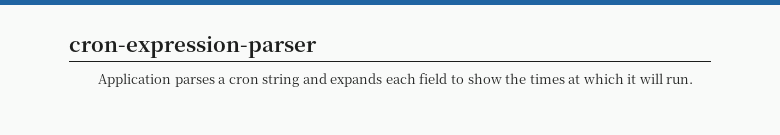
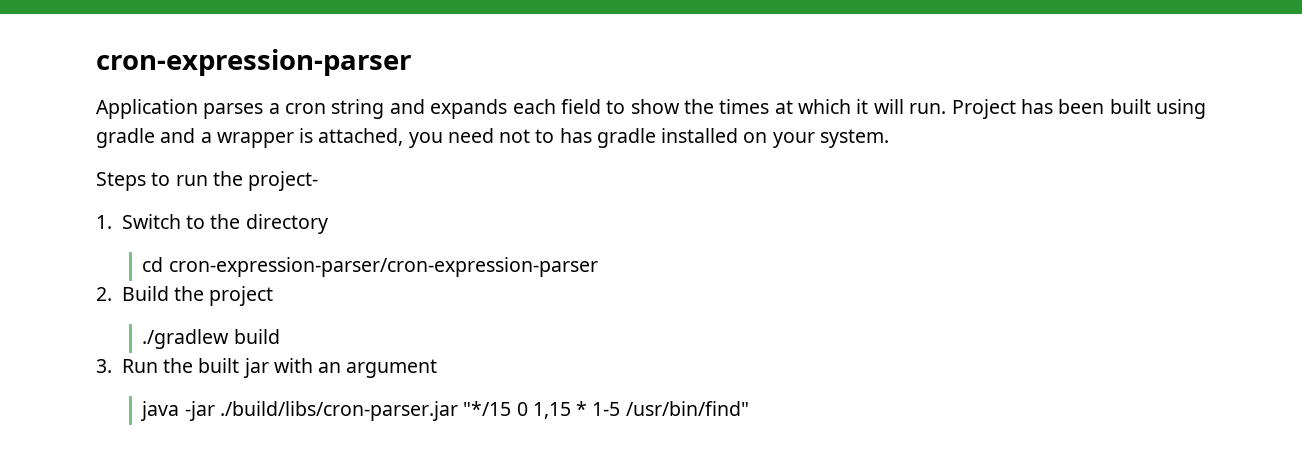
+ Project has been built using gradle and a wrapper is attached, you need not to has gradle installed on your system.
+ Steps to run the project-
+ 1. Switch to the directory
+ cd cron-expression-parser/cron-expression-parser
+ 2. Build the project
+ ./gradlew build
+ 3. Run the built jar with an argument
+ java -jar ./build/libs/cron-parser.jar "*/15 0 1,15 * 1-5 /usr/bin/find"

